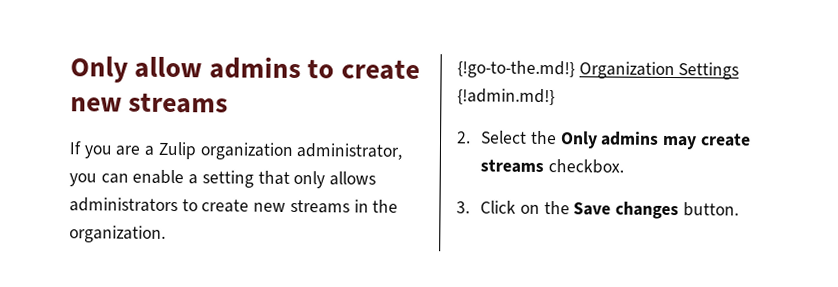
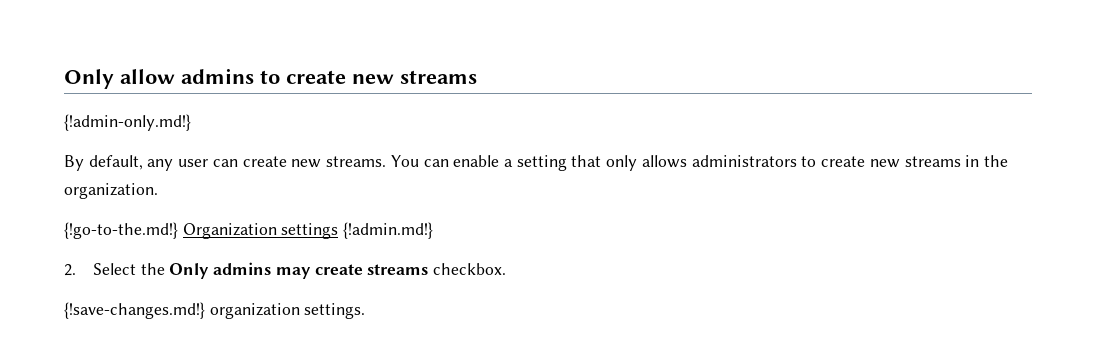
- If you are a Zulip organization administrator, you can enable a setting that only allows administrators to create new streams in the organization.
+ {!admin-only.md!}
+ By default, any user can create new streams. You can enable a setting that only allows administrators to create new streams in the organization.
- {!go-to-the.md!} Organization Settings {!admin.md!}
+ {!go-to-the.md!} Organization settings {!admin.md!}
- 3. Click on the Save changes button.
+ {!save-changes.md!} organization settings.

